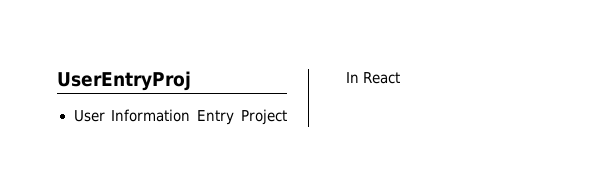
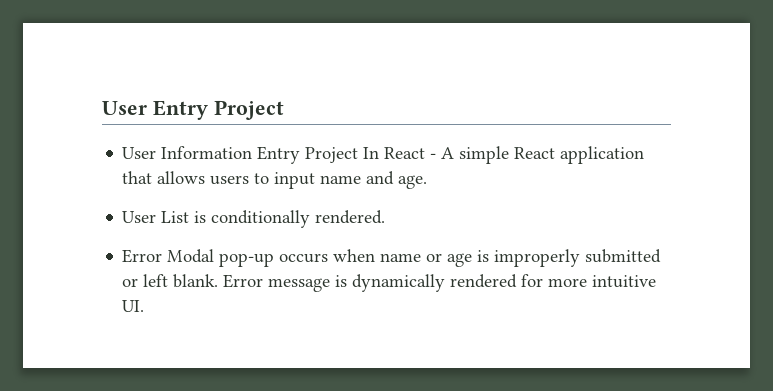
- UserEntryProj
+ User Entry Project
- User Information Entry Project In React
+ User Information Entry Project In React - A simple React application that allows users to input name and age.
+ User List is conditionally rendered.
+ Error Modal pop-up occurs when name or age is improperly submitted or left blank. Error message is dynamically rendered for more intuitive UI.

